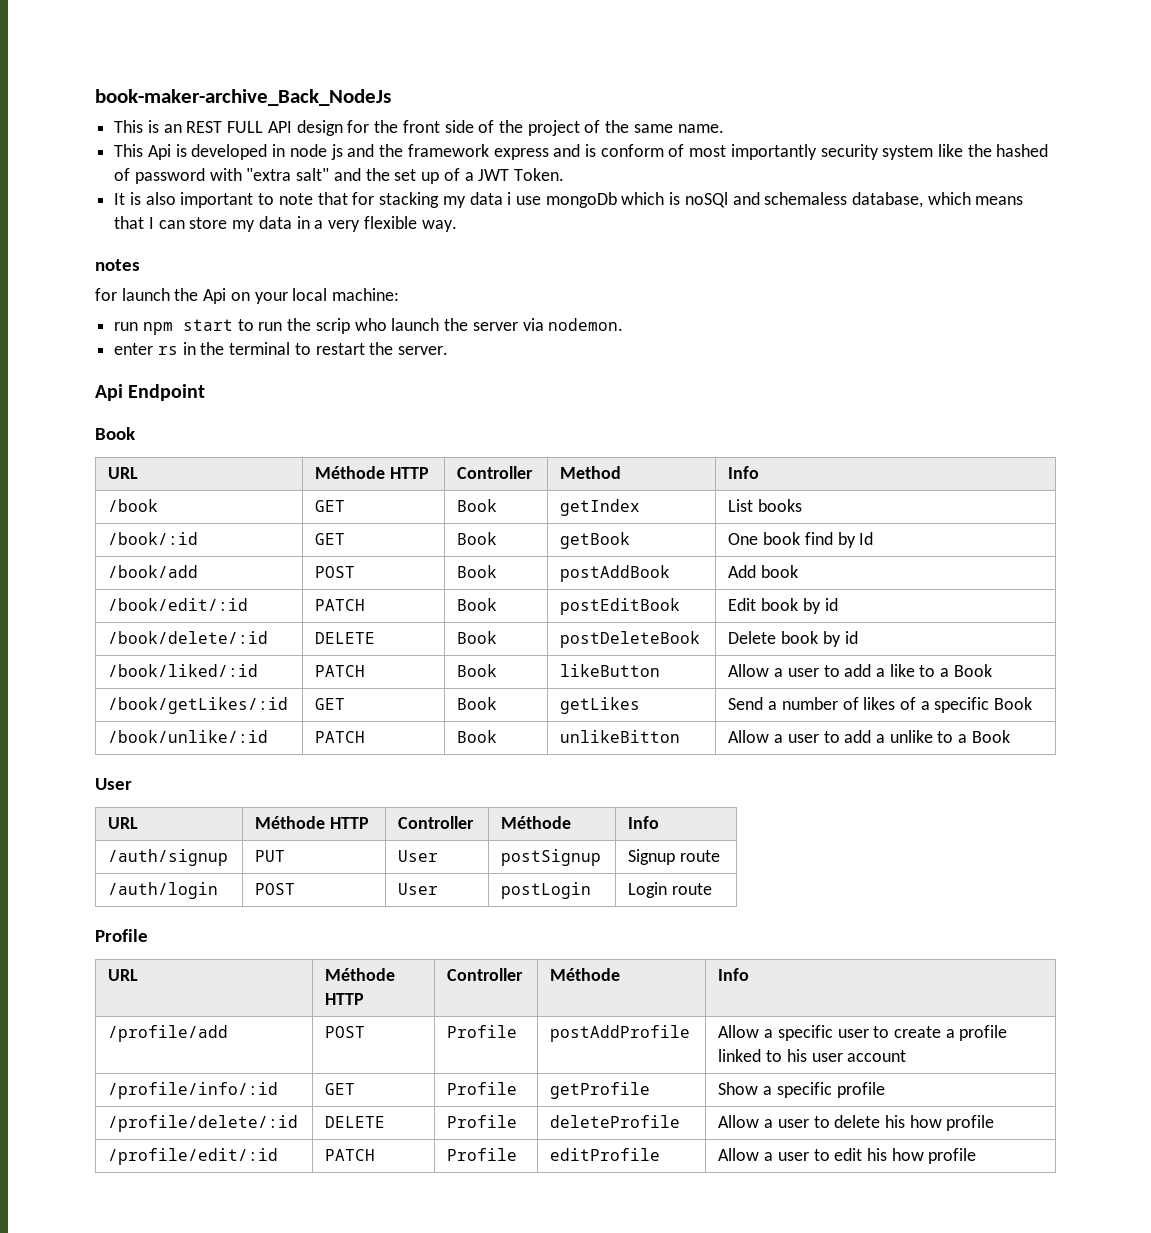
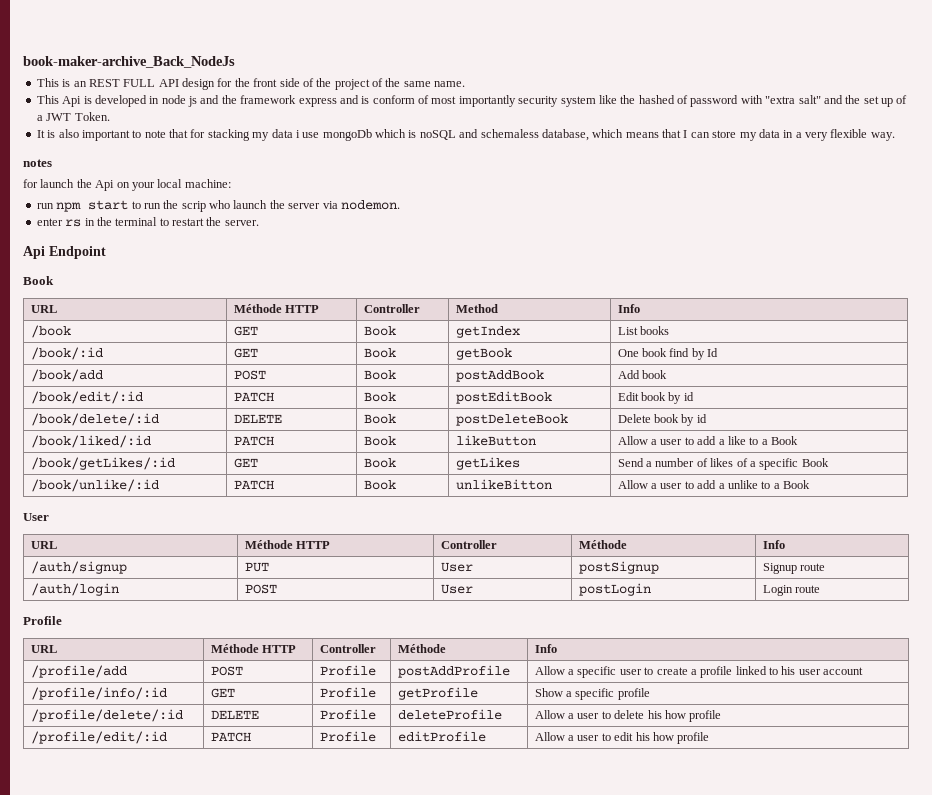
- It is also important to note that for stacking my data i use mongoDb which is noSQl and schemaless database, which means that I can store my data in a very flexible way.
+ It is also important to note that for stacking my data i use mongoDb which is noSQL and schemaless database, which means that I can store my data in a very flexible way.

